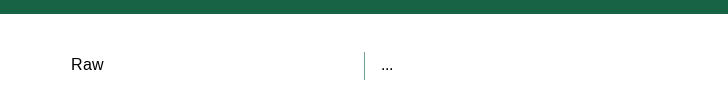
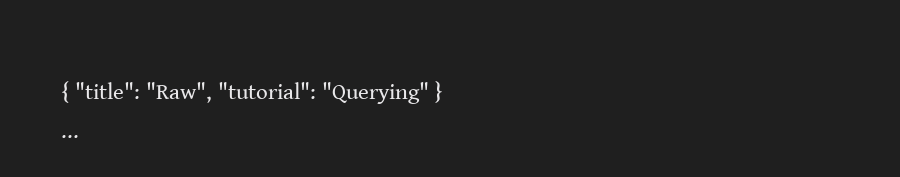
- Raw
+ { "title": "Raw", "tutorial": "Querying" }

